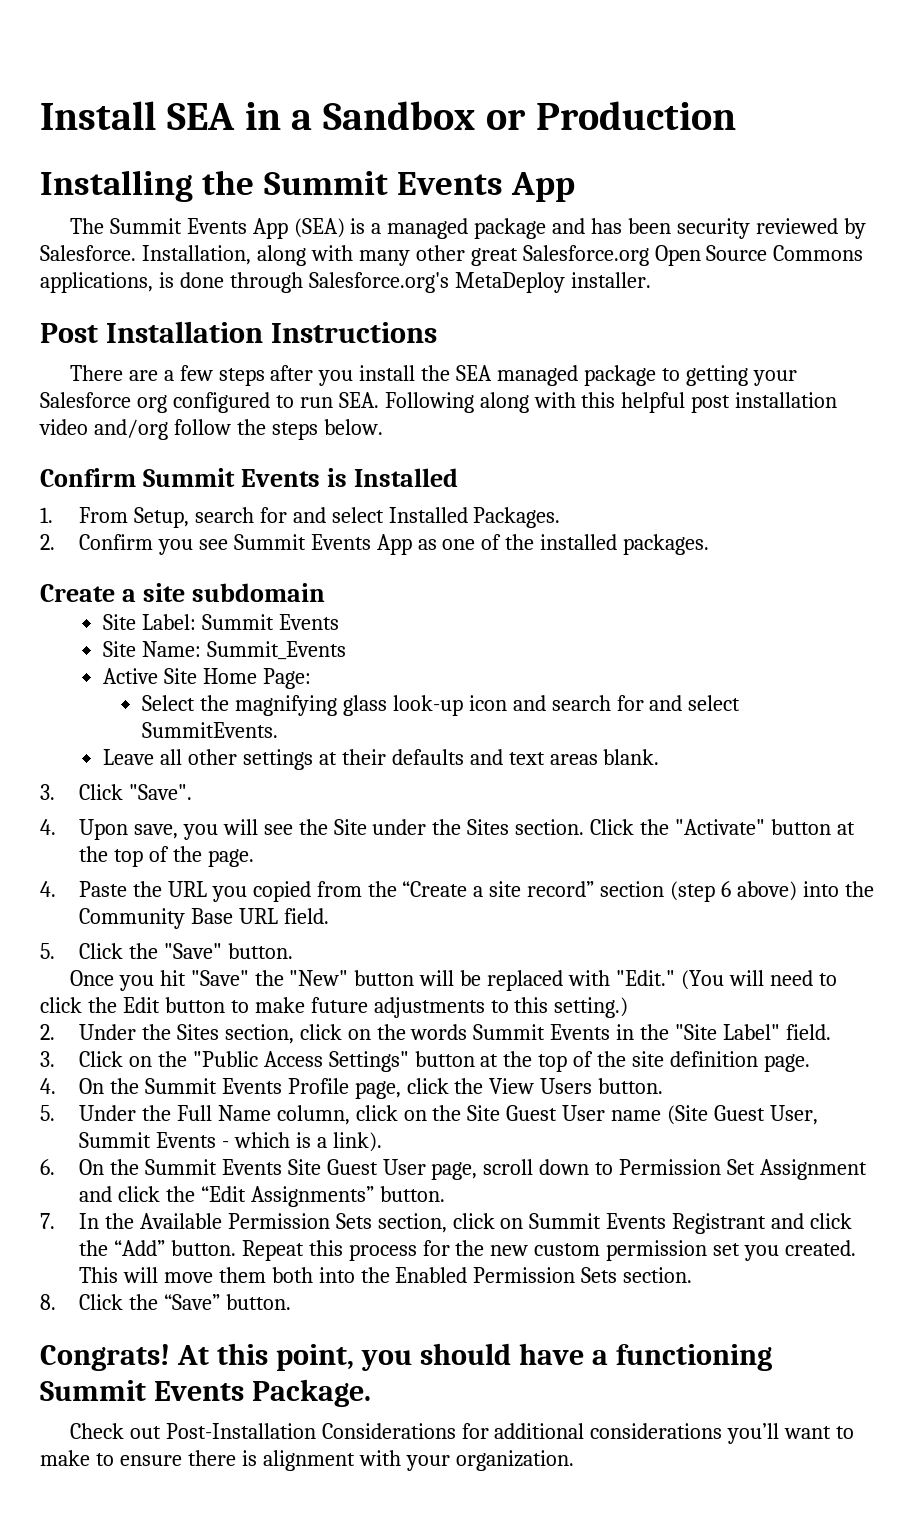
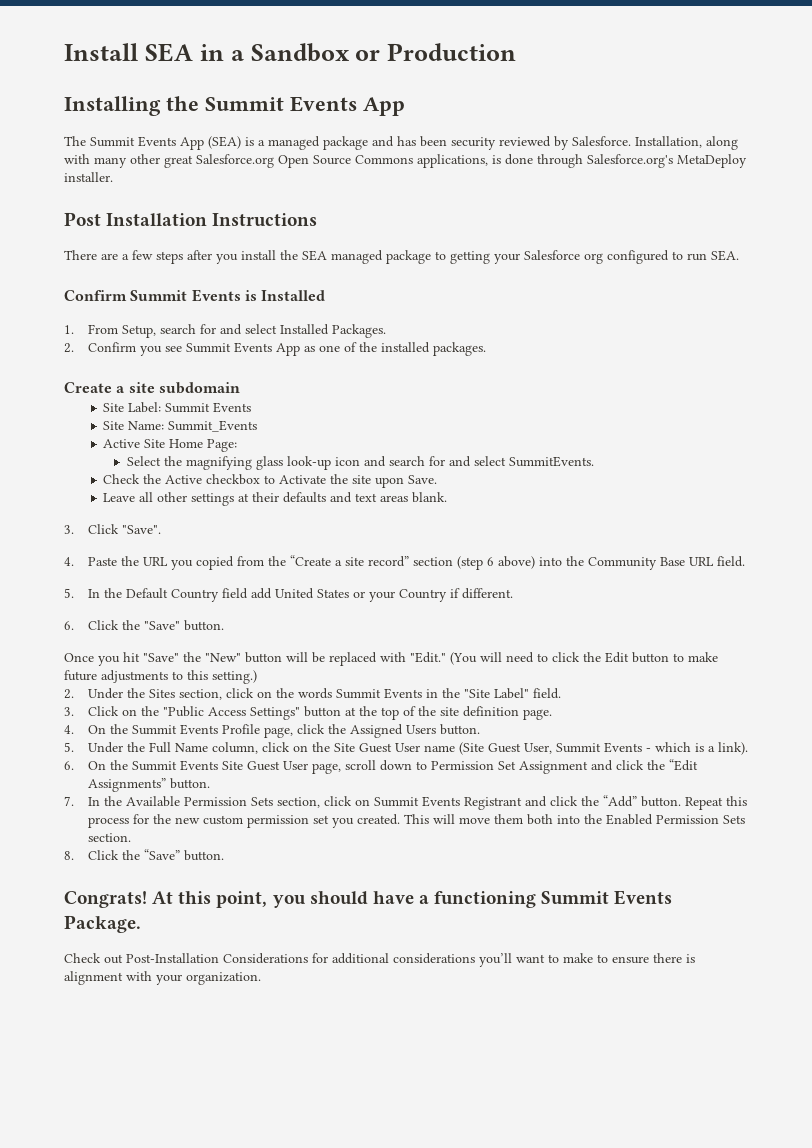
- There are a few steps after you install the SEA managed package to getting your Salesforce org configured to run SEA. Following along with this helpful post installation video and/org follow the steps below.
+ There are a few steps after you install the SEA managed package to getting your Salesforce org configured to run SEA.
+ Check the Active checkbox to Activate the site upon Save.
- 4. Upon save, you will see the Site under the Sites section. Click the "Activate" button at the top of the page.
- 5. Click the "Save" button.
+ 5. In the Default Country field add United States or your Country if different.
+ 6. Click the "Save" button.
- 4. On the Summit Events Profile page, click the View Users button.
+ 4. On the Summit Events Profile page, click the Assigned Users button.

